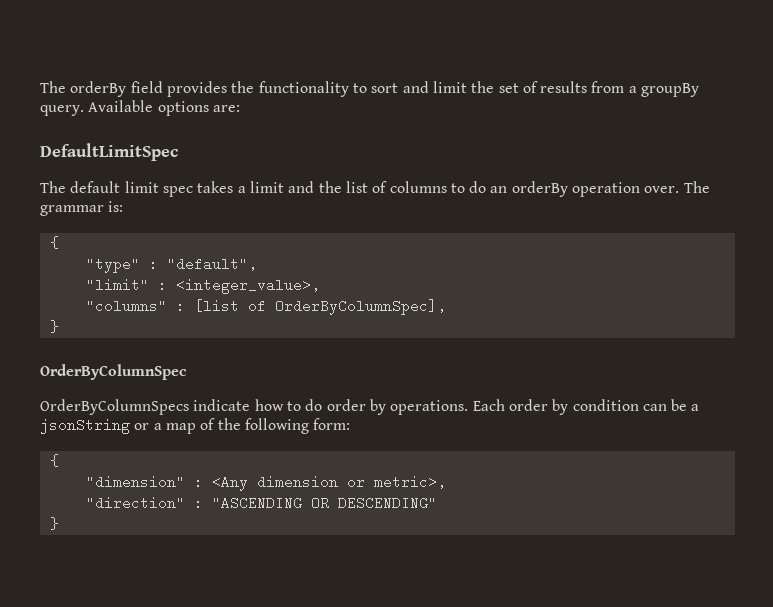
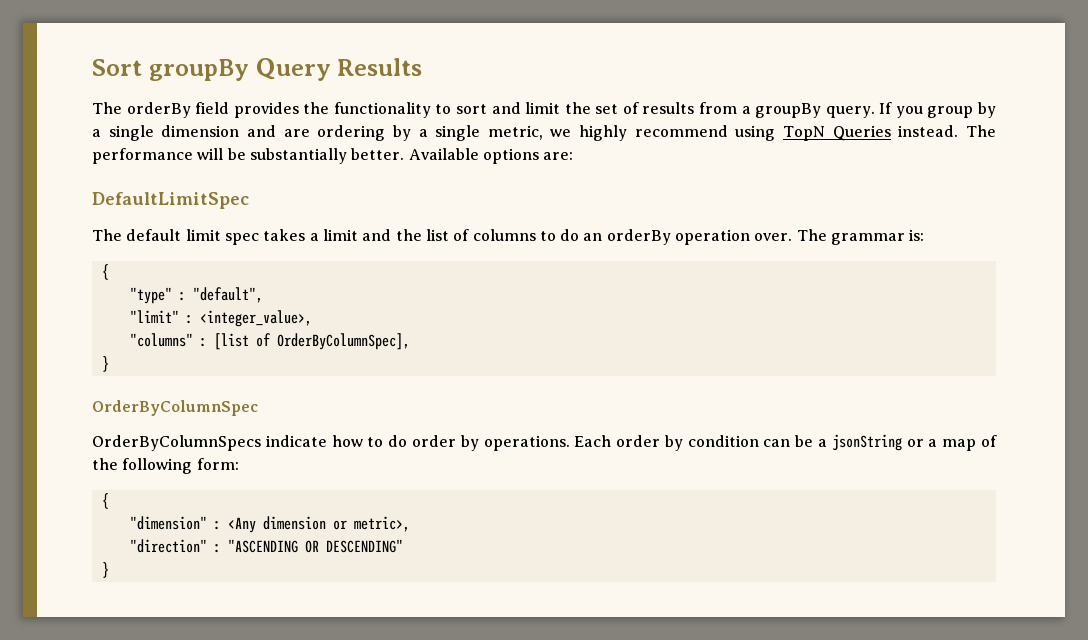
+ Sort groupBy Query Results
+ If you group by a single dimension and are ordering by a single metric, we highly recommend using TopN Queries instead. The performance will be substantially better.

